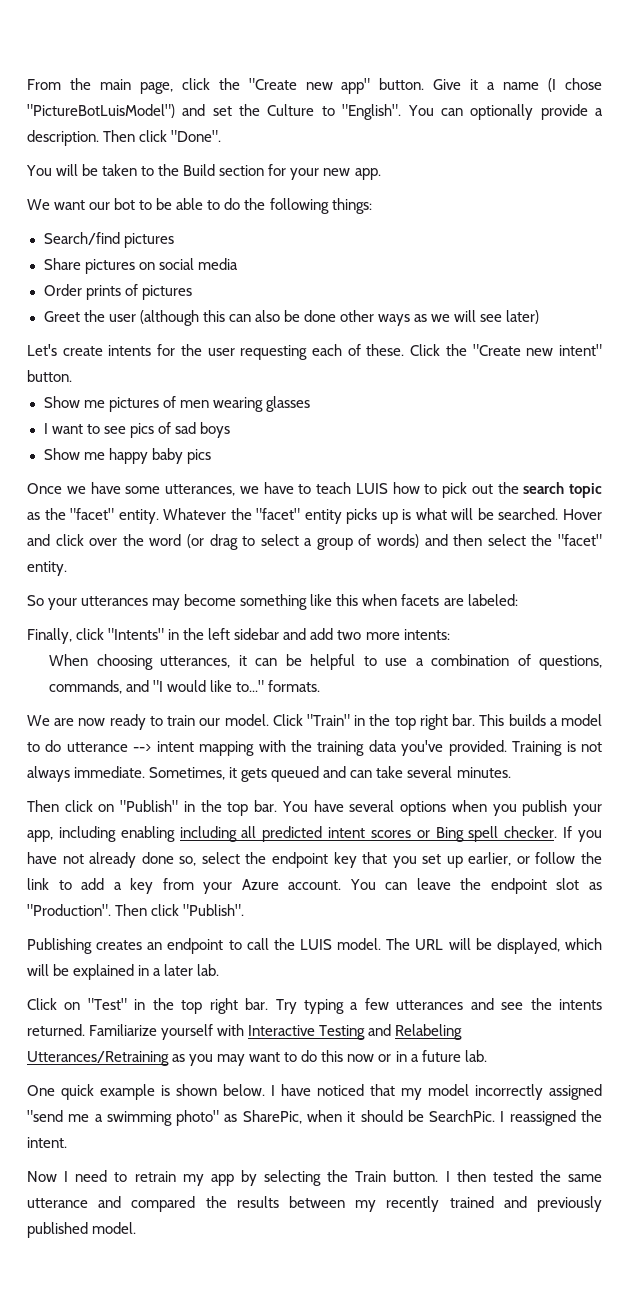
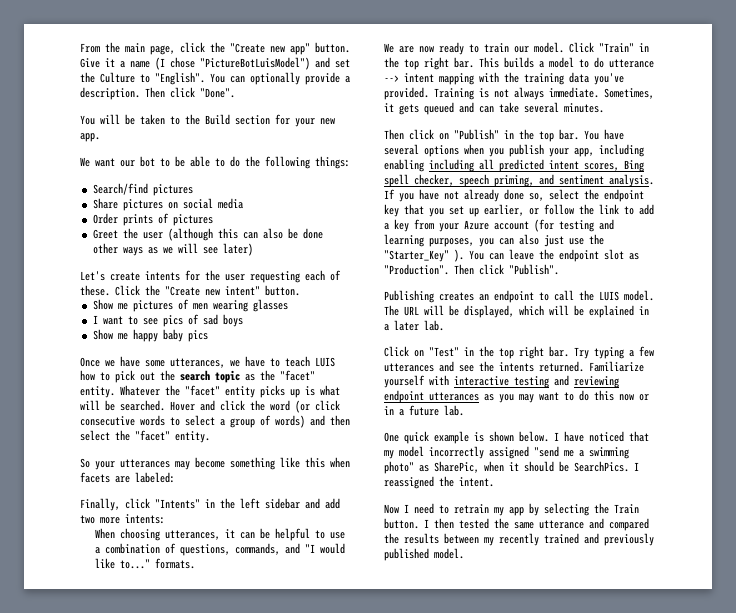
- Hover and click over the word (or drag to select a group of words) and then select the "facet" entity.
+ Hover and click the word (or click consecutive words to select a group of words) and then select the "facet" entity.
- You have several options when you publish your app, including enabling including all predicted intent scores or Bing spell checker.
+ You have several options when you publish your app, including enabling including all predicted intent scores, Bing spell checker, speech priming, and sentiment analysis.
- If you have not already done so, select the endpoint key that you set up earlier, or follow the link to add a key from your Azure account.
+ If you have not already done so, select the endpoint key that you set up earlier, or follow the link to add a key from your Azure account (for testing and learning purposes, you can also just use the "Starter_Key" ).
- Familiarize yourself with Interactive Testing and Relabeling Utterances/Retraining as you may want to do this now or in a future lab.
+ Familiarize yourself with interactive testing and reviewing endpoint utterances as you may want to do this now or in a future lab.
- I have noticed that my model incorrectly assigned "send me a swimming photo" as SharePic, when it should be SearchPic.
+ I have noticed that my model incorrectly assigned "send me a swimming photo" as SharePic, when it should be SearchPics.

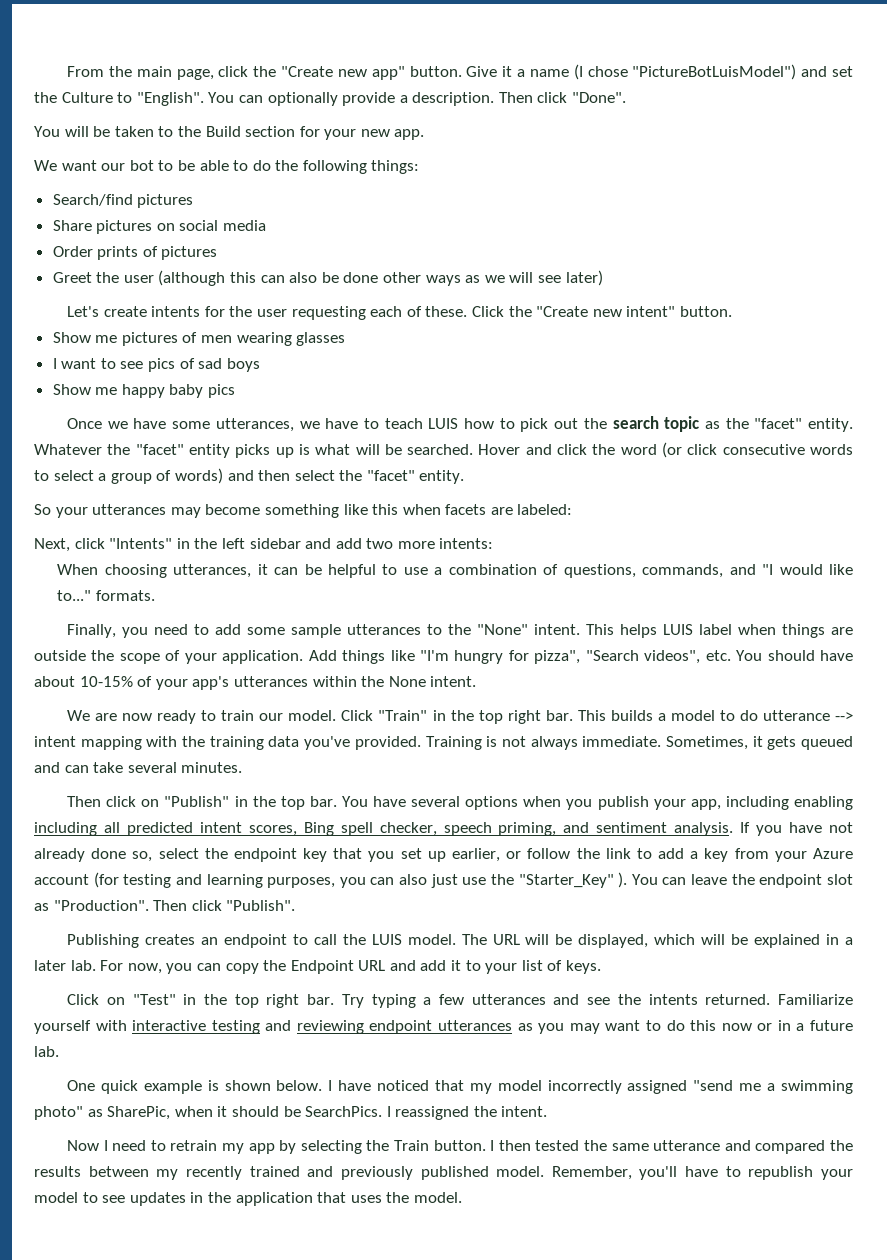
- Finally, click "Intents" in the left sidebar and add two more intents:
+ Next, click "Intents" in the left sidebar and add two more intents:
+ Finally, you need to add some sample utterances to the "None" intent. This helps LUIS label when things are outside the scope of your application. Add things like "I'm hungry for pizza", "Search videos", etc. You should have about 10-15% of your app's utterances within the None intent.
+ For now, you can copy the Endpoint URL and add it to your list of keys.
+ Remember, you'll have to republish your model to see updates in the application that uses the model.

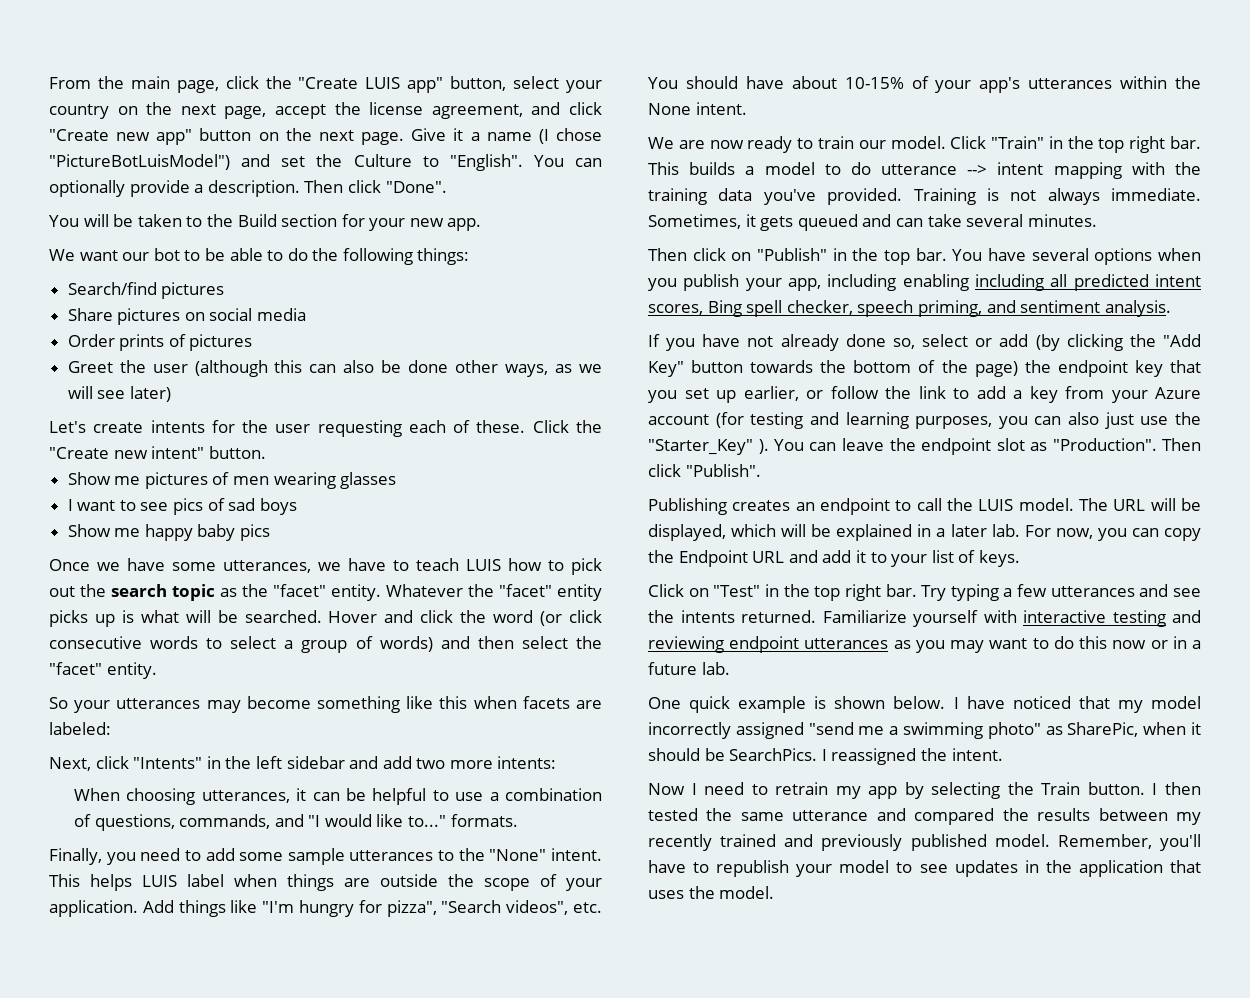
- From the main page, click the "Create new app" button.
+ From the main page, click the "Create LUIS app" button, select your country on the next page, accept the license agreement, and click "Create new app" button on the next page.
- Greet the user (although this can also be done other ways as we will see later)
+ Greet the user (although this can also be done other ways, as we will see later)
- You have several options when you publish your app, including enabling including all predicted intent scores, Bing spell checker, speech priming, and sentiment analysis. If you have not already done so, select the endpoint key that you set up earlier, or follow the link to add a key from your Azure account (for testing and learning purposes, you can also just use the "Starter_Key" ).
+ You have several options when you publish your app, including enabling including all predicted intent scores, Bing spell checker, speech priming, and sentiment analysis.
+ If you have not already done so, select or add (by clicking the "Add Key" button towards the bottom of the page) the endpoint key that you set up earlier, or follow the link to add a key from your Azure account (for testing and learning purposes, you can also just use the "Starter_Key" ).

